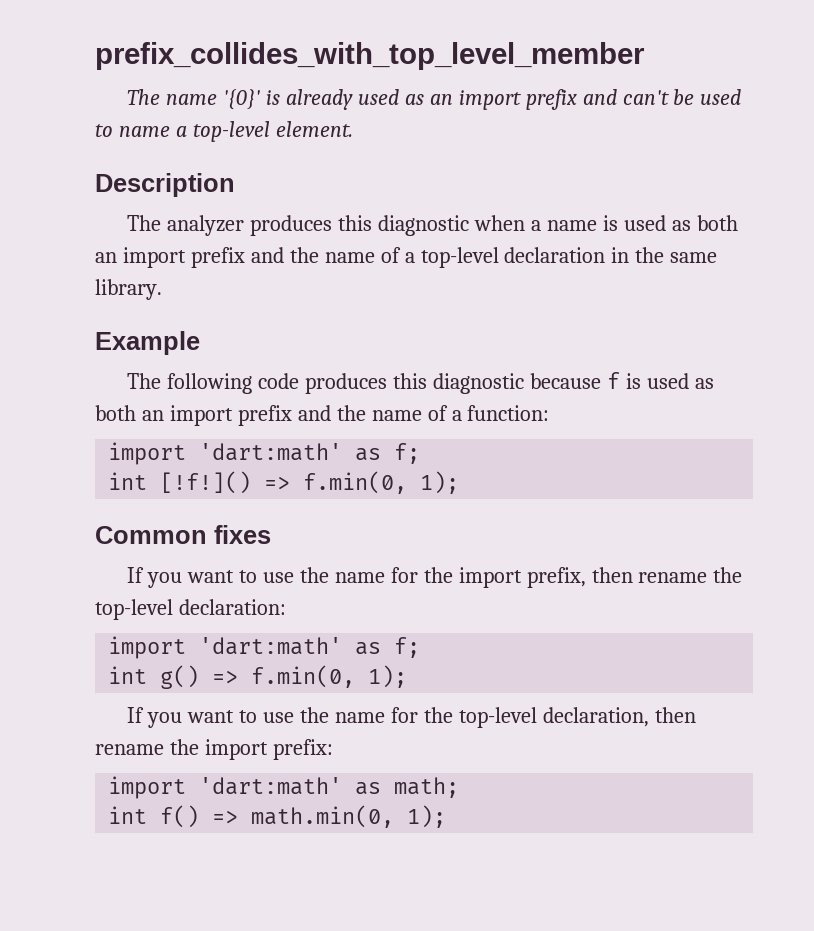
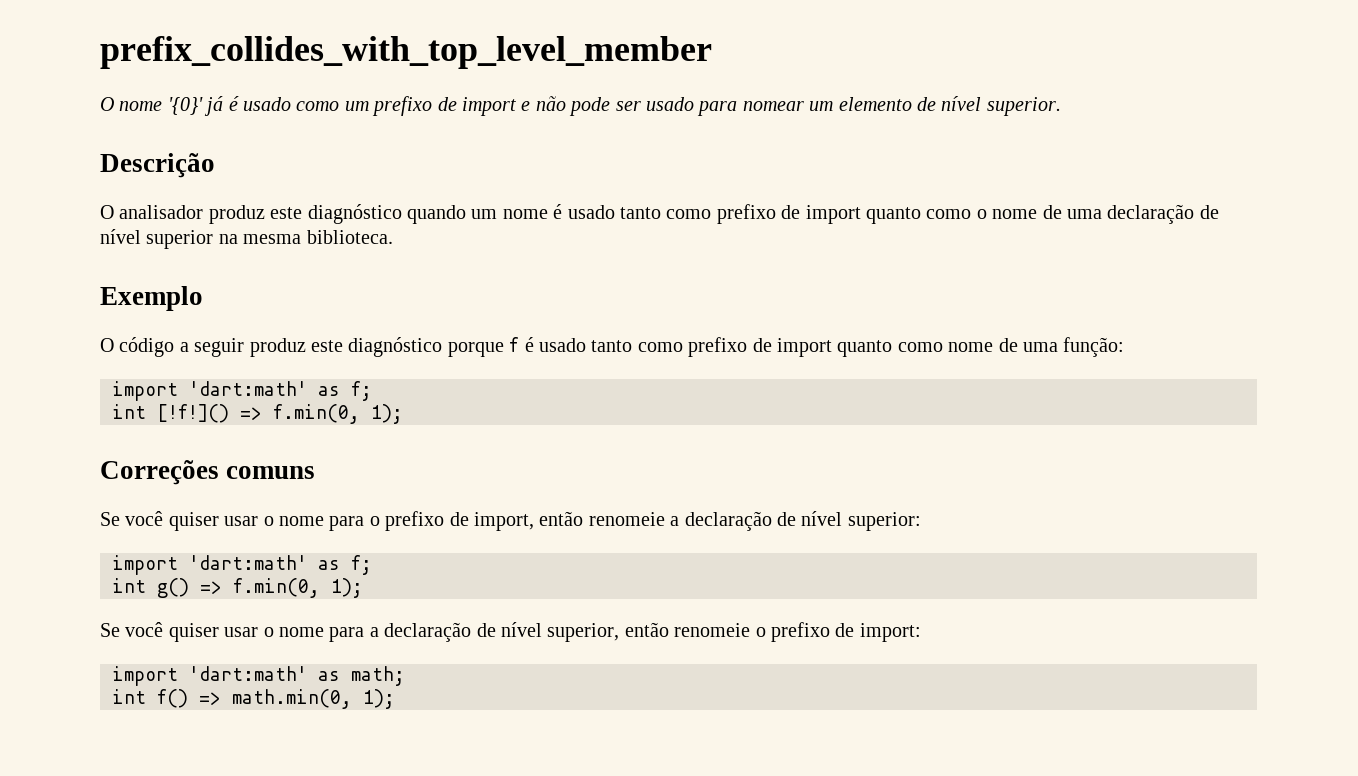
- The name '{0}' is already used as an import prefix and can't be used to name a top-level element.
- Description
- The analyzer produces this diagnostic when a name is used as both an import prefix and the name of a top-level declaration in the same library.
- Example
- The following code produces this diagnostic because f is used as both an import prefix and the name of a function:
+ O nome '{0}' já é usado como um prefixo de import e não pode ser usado para nomear um elemento de nível superior.
+ Descrição
+ O analisador produz este diagnóstico quando um nome é usado tanto como prefixo de import quanto como o nome de uma declaração de nível superior na mesma biblioteca.
+ Exemplo
+ O código a seguir produz este diagnóstico porque f é usado tanto como prefixo de import quanto como nome de uma função:
- Common fixes
- If you want to use the name for the import prefix, then rename the top-level declaration:
+ Correções comuns
+ Se você quiser usar o nome para o prefixo de import, então renomeie a declaração de nível superior:
- If you want to use the name for the top-level declaration, then rename the import prefix:
+ Se você quiser usar o nome para a declaração de nível superior, então renomeie o prefixo de import:

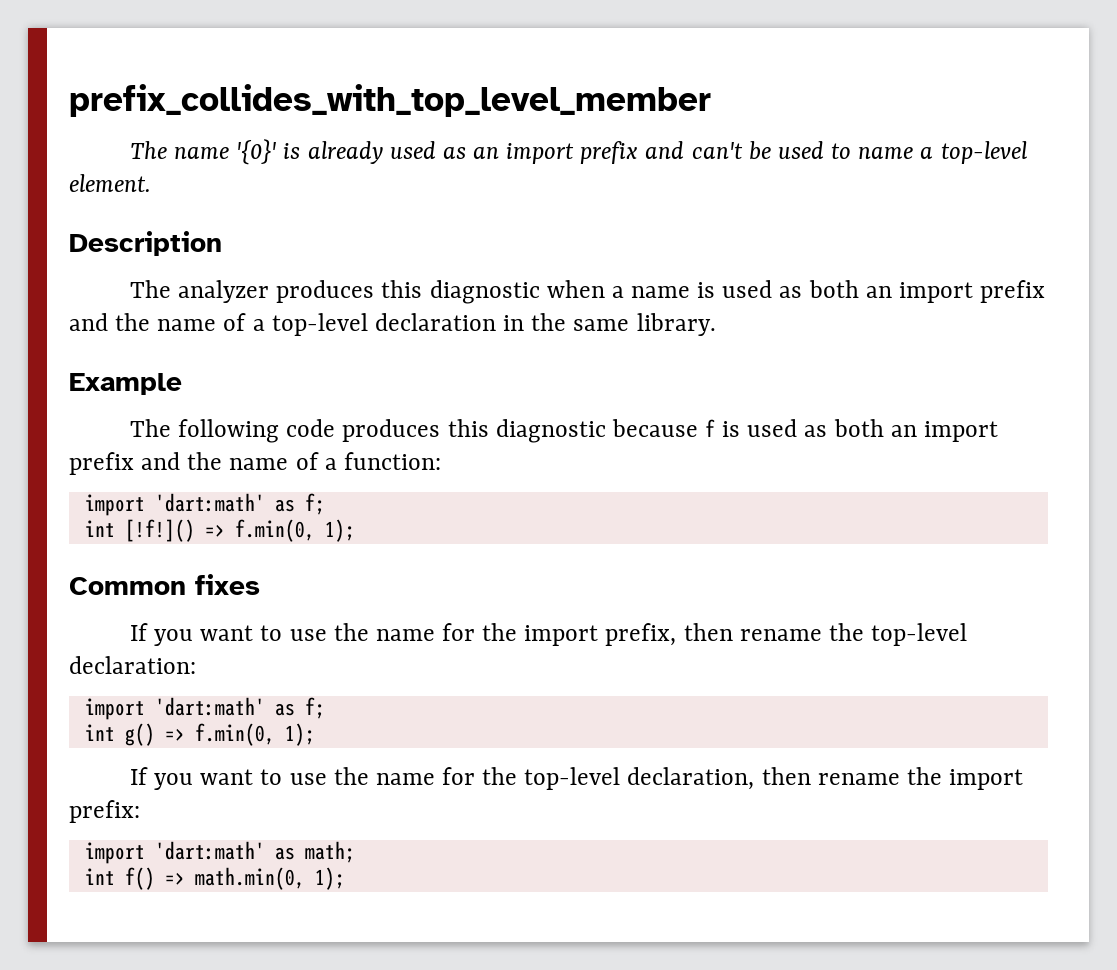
- O nome '{0}' já é usado como um prefixo de import e não pode ser usado para nomear um elemento de nível superior.
- Descrição
- O analisador produz este diagnóstico quando um nome é usado tanto como prefixo de import quanto como o nome de uma declaração de nível superior na mesma biblioteca.
- Exemplo
- O código a seguir produz este diagnóstico porque f é usado tanto como prefixo de import quanto como nome de uma função:
+ The name '{0}' is already used as an import prefix and can't be used to name a top-level element.
+ Description
+ The analyzer produces this diagnostic when a name is used as both an import prefix and the name of a top-level declaration in the same library.
+ Example
+ The following code produces this diagnostic because f is used as both an import prefix and the name of a function:
- Correções comuns
- Se você quiser usar o nome para o prefixo de import, então renomeie a declaração de nível superior:
+ Common fixes
+ If you want to use the name for the import prefix, then rename the top-level declaration:
- Se você quiser usar o nome para a declaração de nível superior, então renomeie o prefixo de import:
+ If you want to use the name for the top-level declaration, then rename the import prefix:

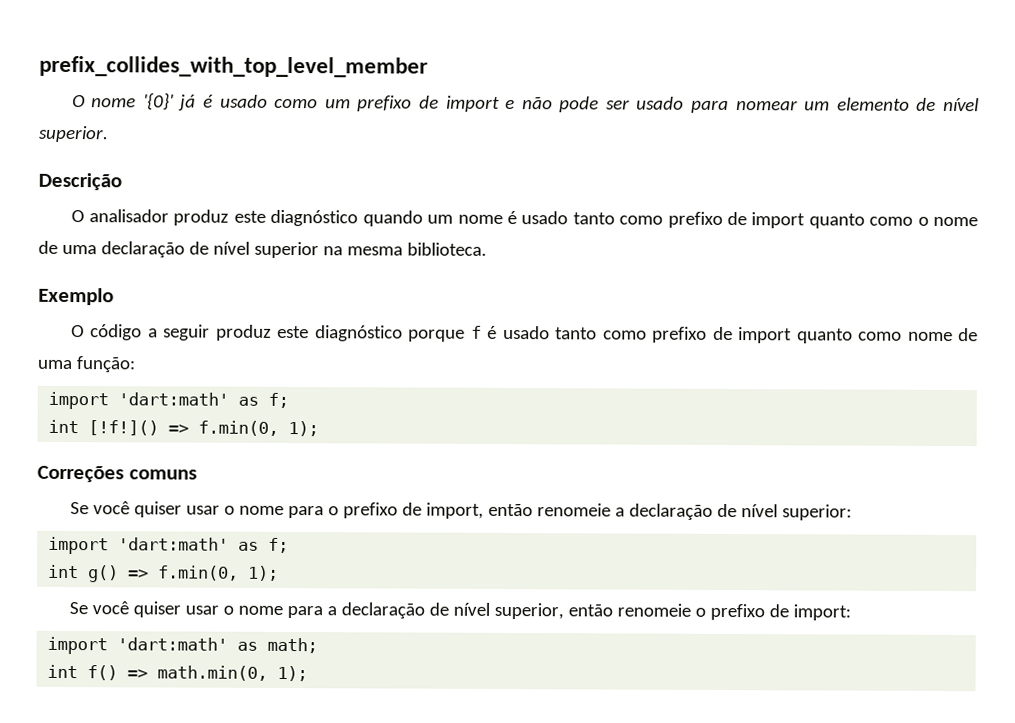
- The name '{0}' is already used as an import prefix and can't be used to name a top-level element.
- Description
- The analyzer produces this diagnostic when a name is used as both an import prefix and the name of a top-level declaration in the same library.
- Example
- The following code produces this diagnostic because f is used as both an import prefix and the name of a function:
+ O nome '{0}' já é usado como um prefixo de import e não pode ser usado para nomear um elemento de nível superior.
+ Descrição
+ O analisador produz este diagnóstico quando um nome é usado tanto como prefixo de import quanto como o nome de uma declaração de nível superior na mesma biblioteca.
+ Exemplo
+ O código a seguir produz este diagnóstico porque f é usado tanto como prefixo de import quanto como nome de uma função:
- Common fixes
- If you want to use the name for the import prefix, then rename the top-level declaration:
+ Correções comuns
+ Se você quiser usar o nome para o prefixo de import, então renomeie a declaração de nível superior:
- If you want to use the name for the top-level declaration, then rename the import prefix:
+ Se você quiser usar o nome para a declaração de nível superior, então renomeie o prefixo de import:

